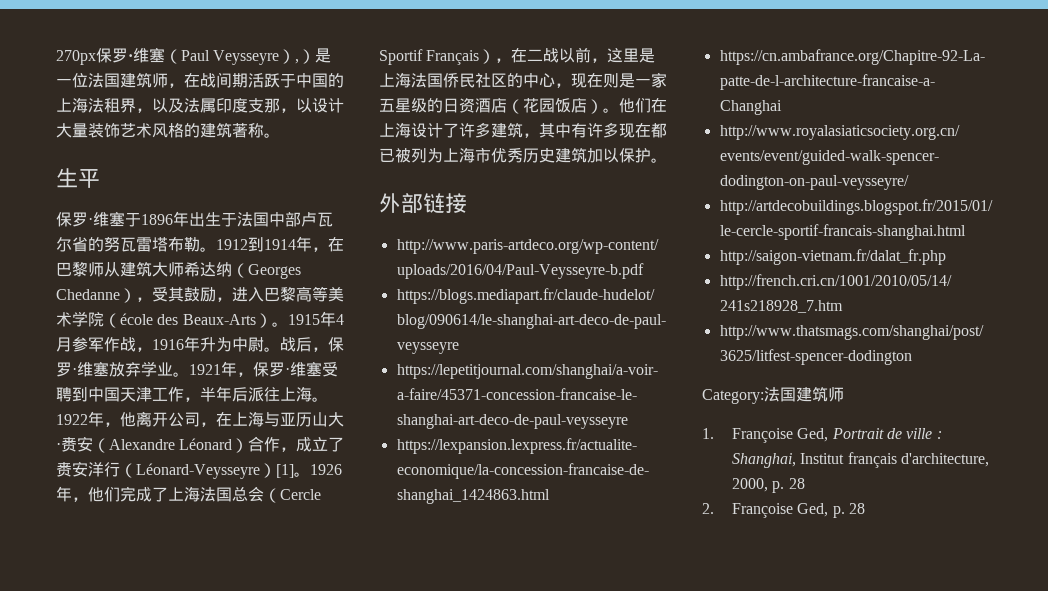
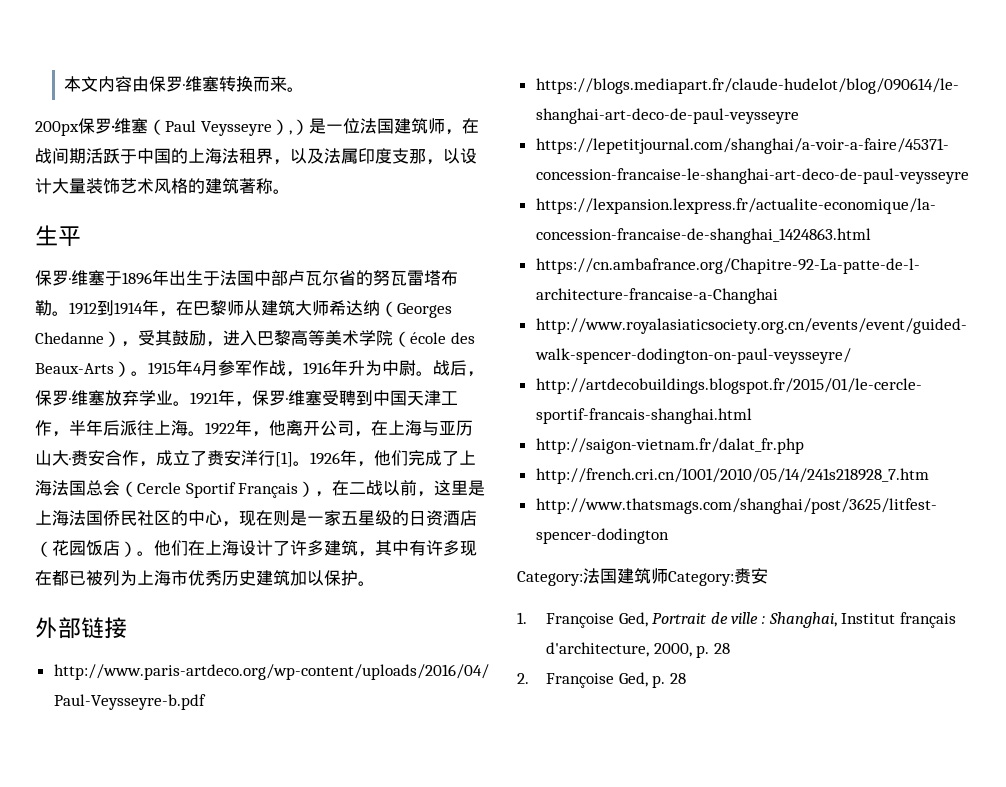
- 270px保罗·维塞（Paul Veysseyre）,）是一位法国建筑师，在战间期活跃于中国的上海法租界，以及法属印度支那，以设计大量装饰艺术风格的建筑著称。
+ 本文内容由保罗·维塞转换而来。
+ 200px保罗·维塞（Paul Veysseyre）,）是一位法国建筑师，在战间期活跃于中国的上海法租界，以及法属印度支那，以设计大量装饰艺术风格的建筑著称。
- 1922年，他离开公司，在上海与亚历山大·赉安（Alexandre Léonard）合作，成立了赉安洋行（Léonard-Veysseyre）[1]。
+ 1922年，他离开公司，在上海与亚历山大·赉安合作，成立了赉安洋行[1]。
- Category:法国建筑师
+ Category:法国建筑师Category:赉安

